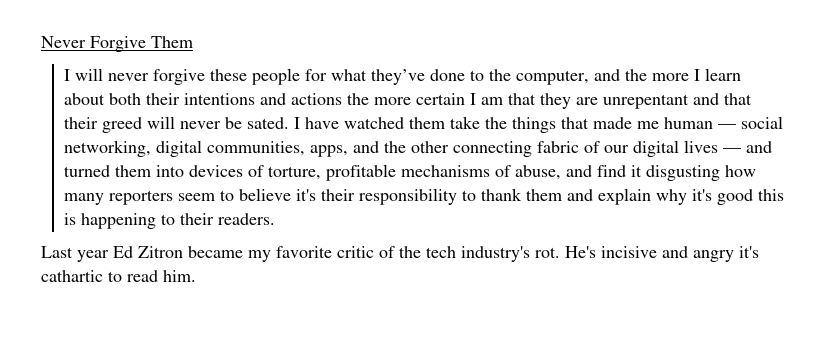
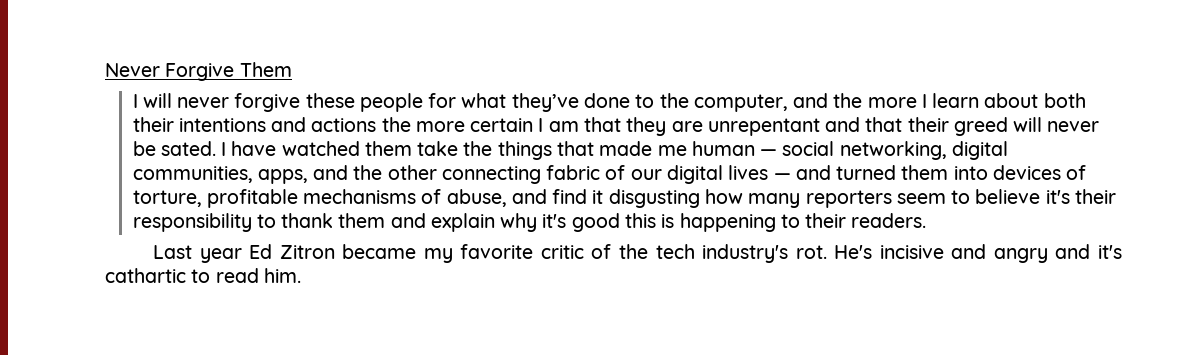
- He's incisive and angry it's cathartic to read him.
+ He's incisive and angry and it's cathartic to read him.

